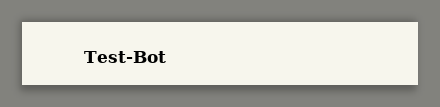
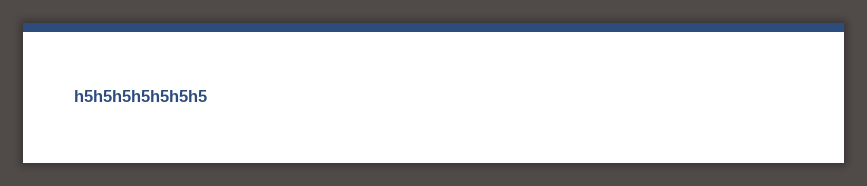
- Test-Bot
+ h5h5h5h5h5h5h5

